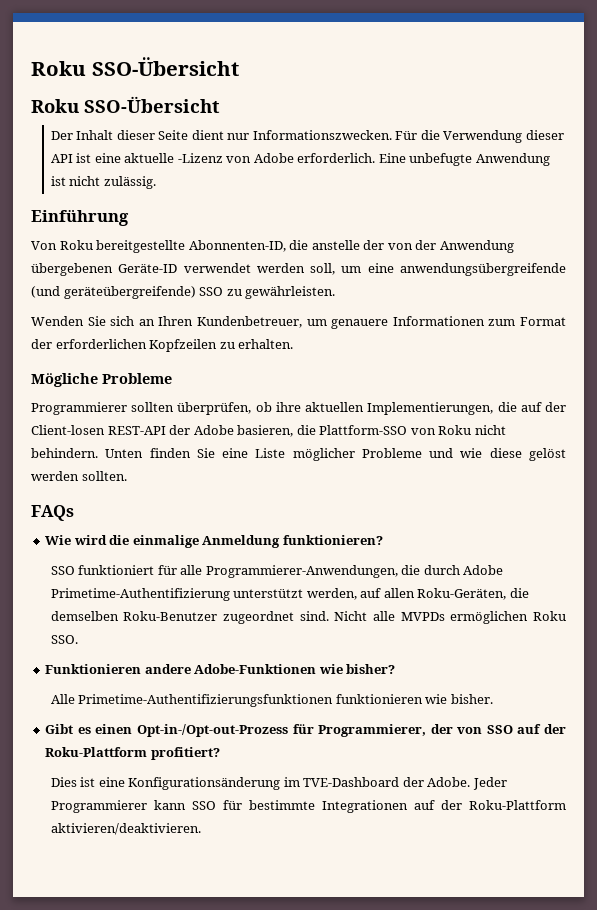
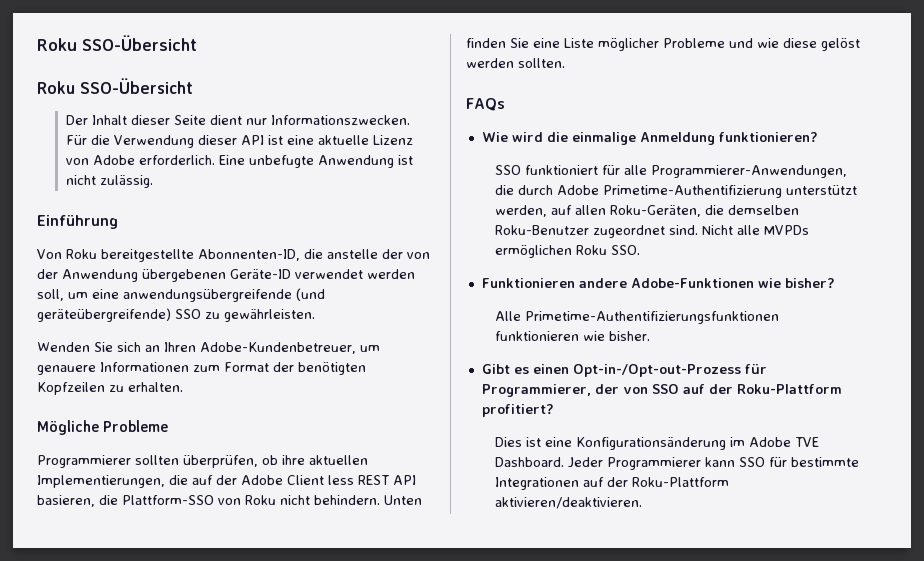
- Für die Verwendung dieser API ist eine aktuelle -Lizenz von Adobe erforderlich.
+ Für die Verwendung dieser API ist eine aktuelle Lizenz von Adobe erforderlich.
- Wenden Sie sich an Ihren Kundenbetreuer, um genauere Informationen zum Format der erforderlichen Kopfzeilen zu erhalten.
+ Wenden Sie sich an Ihren Adobe-Kundenbetreuer, um genauere Informationen zum Format der benötigten Kopfzeilen zu erhalten.
- Programmierer sollten überprüfen, ob ihre aktuellen Implementierungen, die auf der Client-losen REST-API der Adobe basieren, die Plattform-SSO von Roku nicht behindern.
+ Programmierer sollten überprüfen, ob ihre aktuellen Implementierungen, die auf der Adobe Client less REST API basieren, die Plattform-SSO von Roku nicht behindern.
- Dies ist eine Konfigurationsänderung im TVE-Dashboard der Adobe.
+ Dies ist eine Konfigurationsänderung im Adobe TVE Dashboard.

